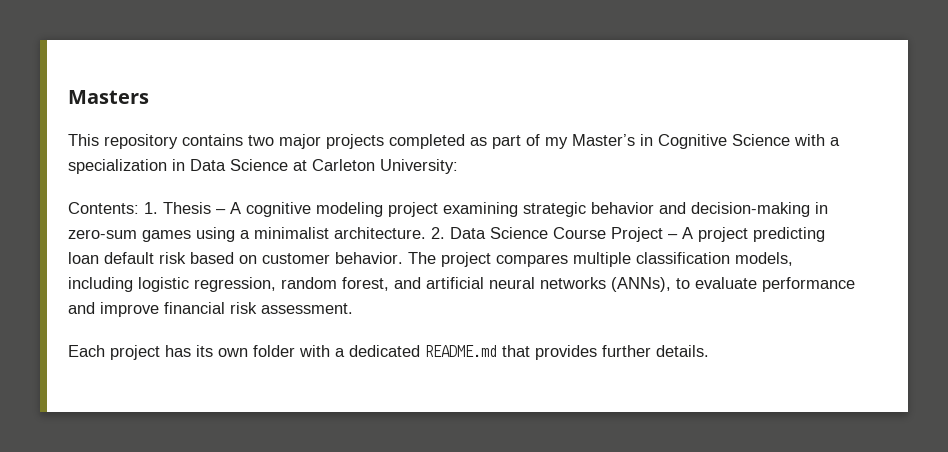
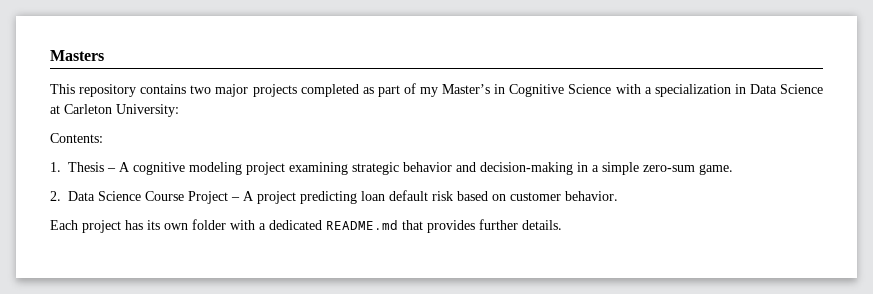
- Contents: 1. Thesis – A cognitive modeling project examining strategic behavior and decision-making in zero-sum games using a minimalist architecture. 2. Data Science Course Project – A project predicting loan default risk based on customer behavior. The project compares multiple classification models, including logistic regression, random forest, and artificial neural networks (ANNs), to evaluate performance and improve financial risk assessment.
+ Contents:
+ 1. Thesis – A cognitive modeling project examining strategic behavior and decision-making in a simple zero-sum game.
+ 2. Data Science Course Project – A project predicting loan default risk based on customer behavior.

